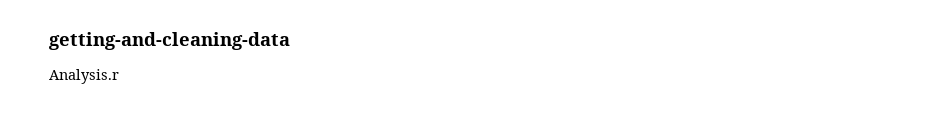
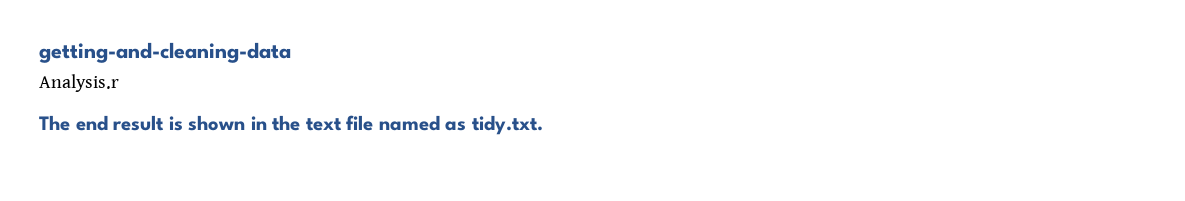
+ The end result is shown in the text file named as tidy.txt.

